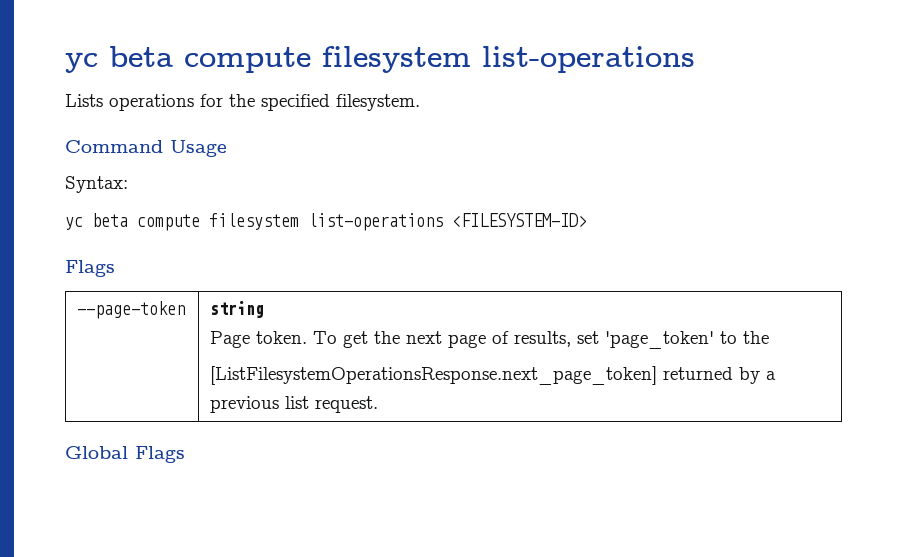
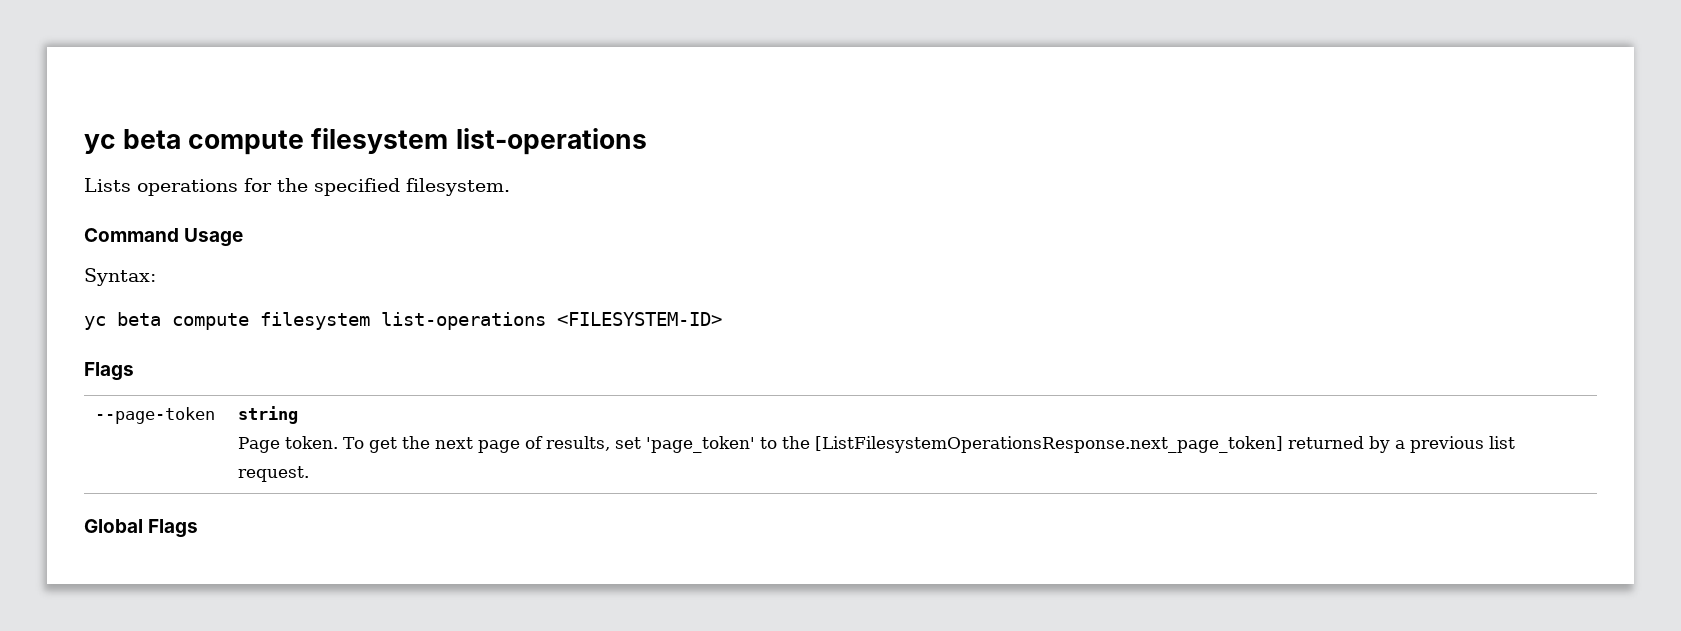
  --page-token | string
- Page token. To get the next page of results, set 'page_token' to the
- [ListFilesystemOperationsResponse.next_page_token] returned by a previous list request.
+ Page token. To get the next page of results, set 'page_token' to the [ListFilesystemOperationsResponse.next_page_token] returned by a previous list request.

